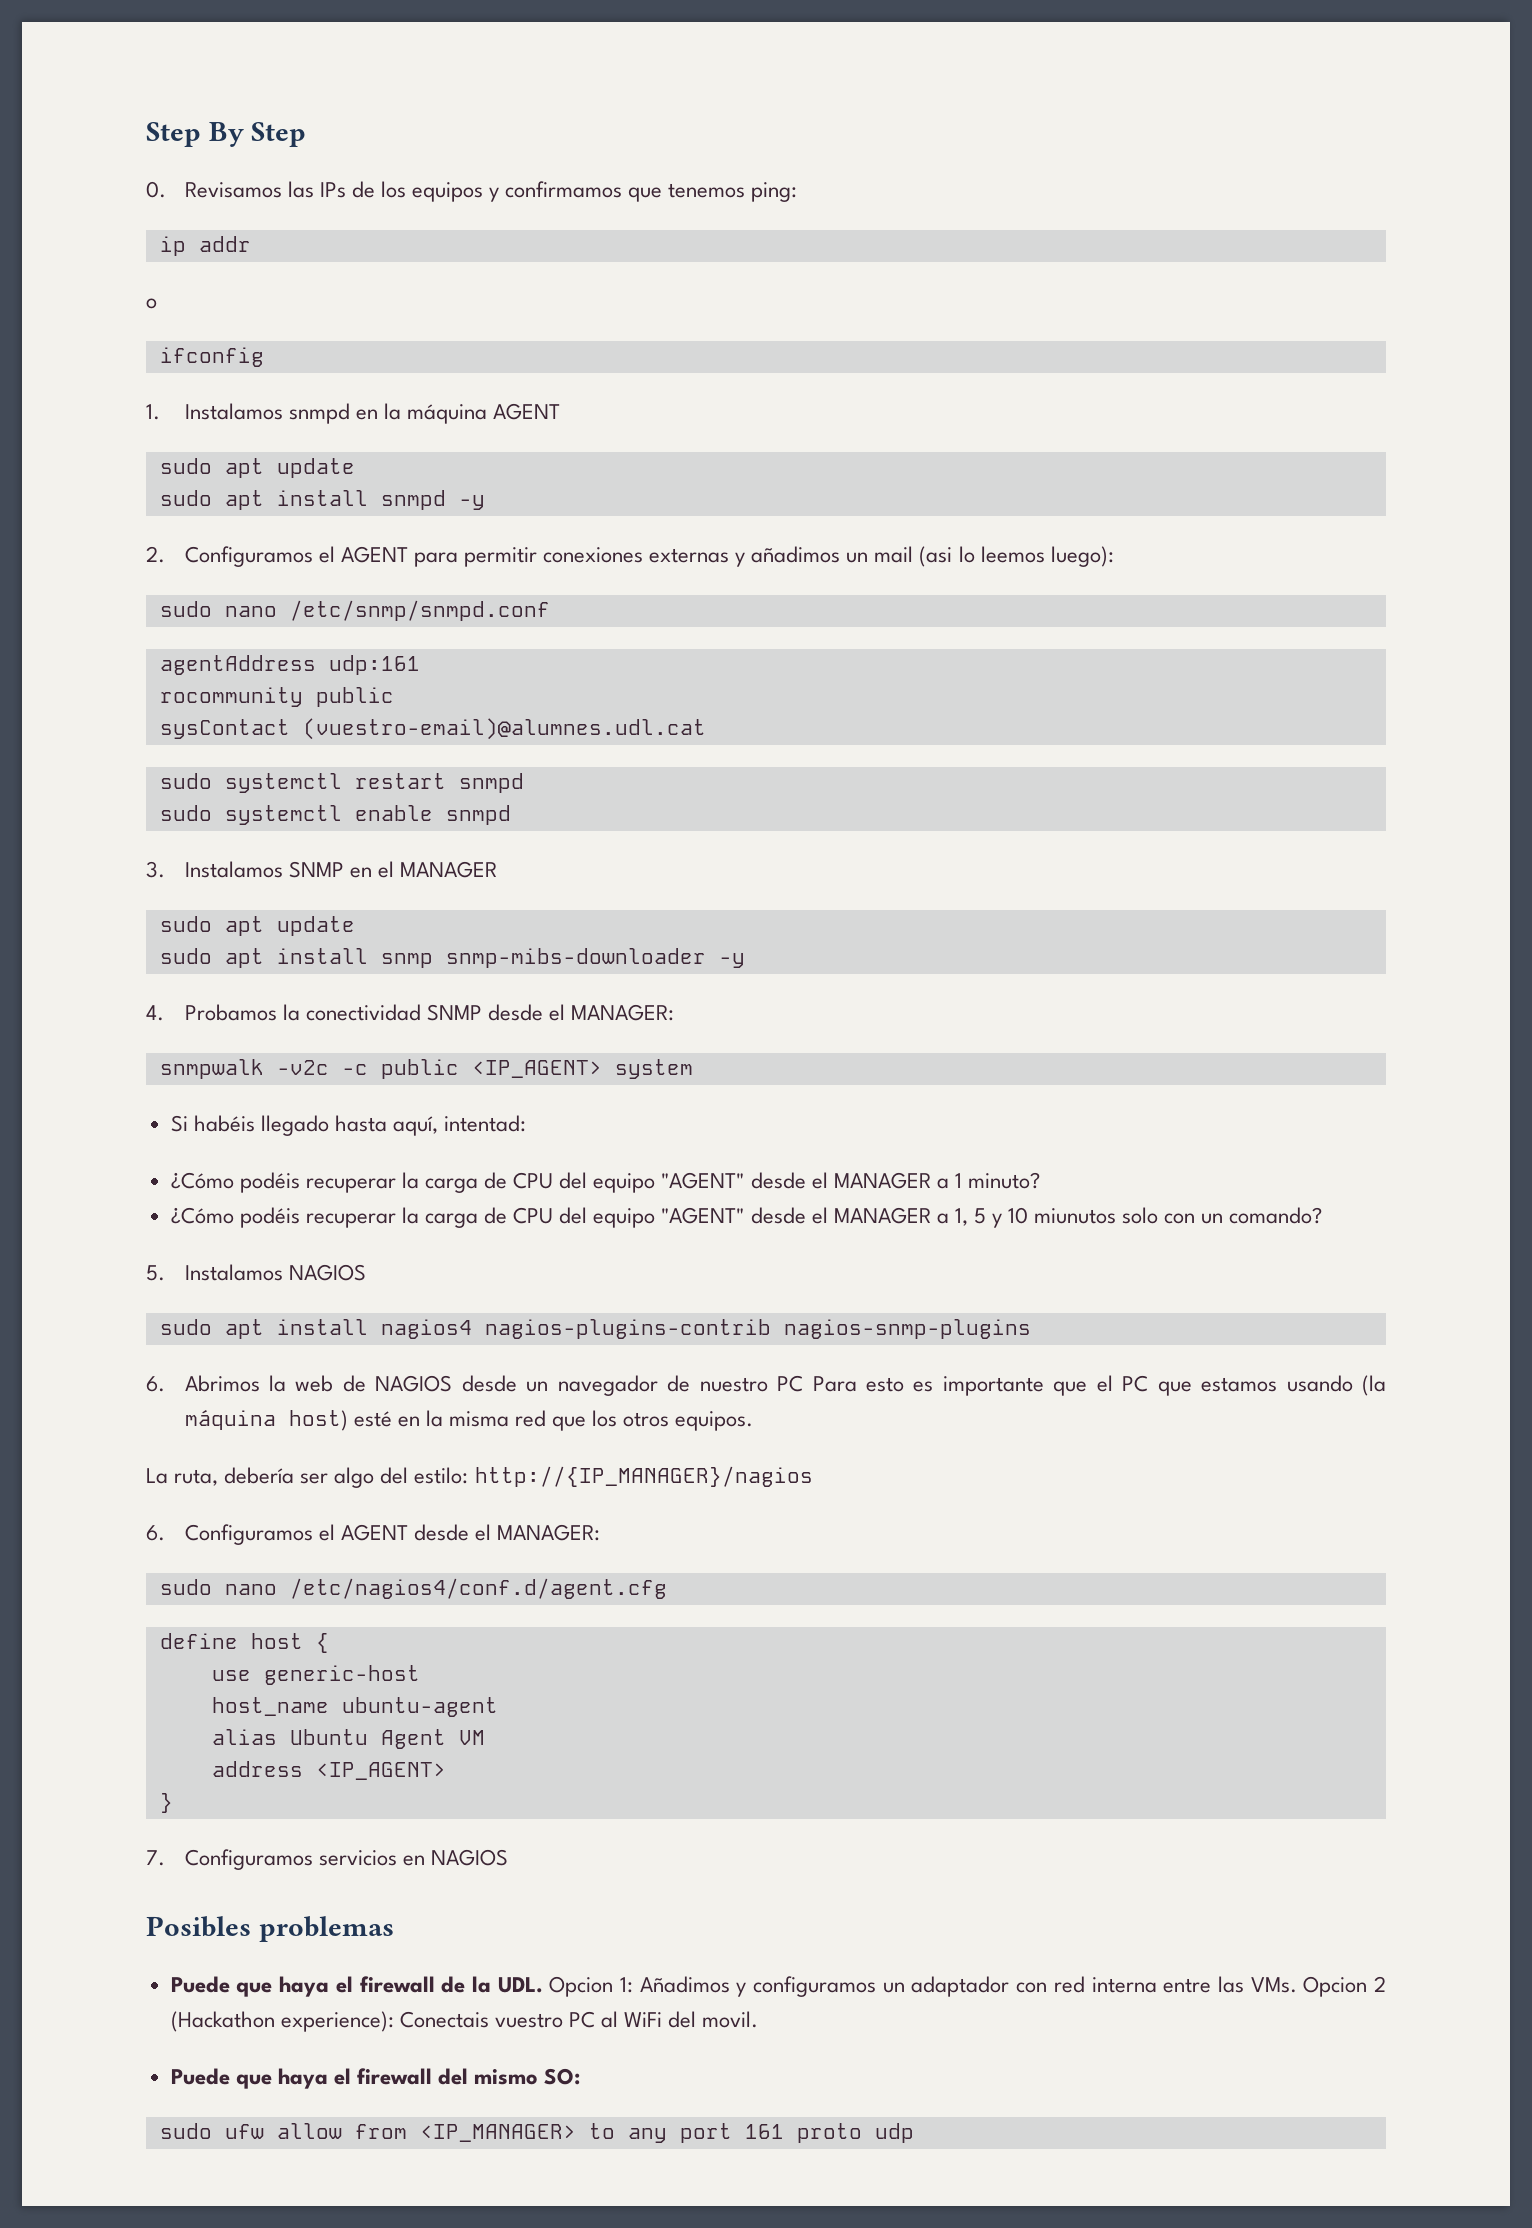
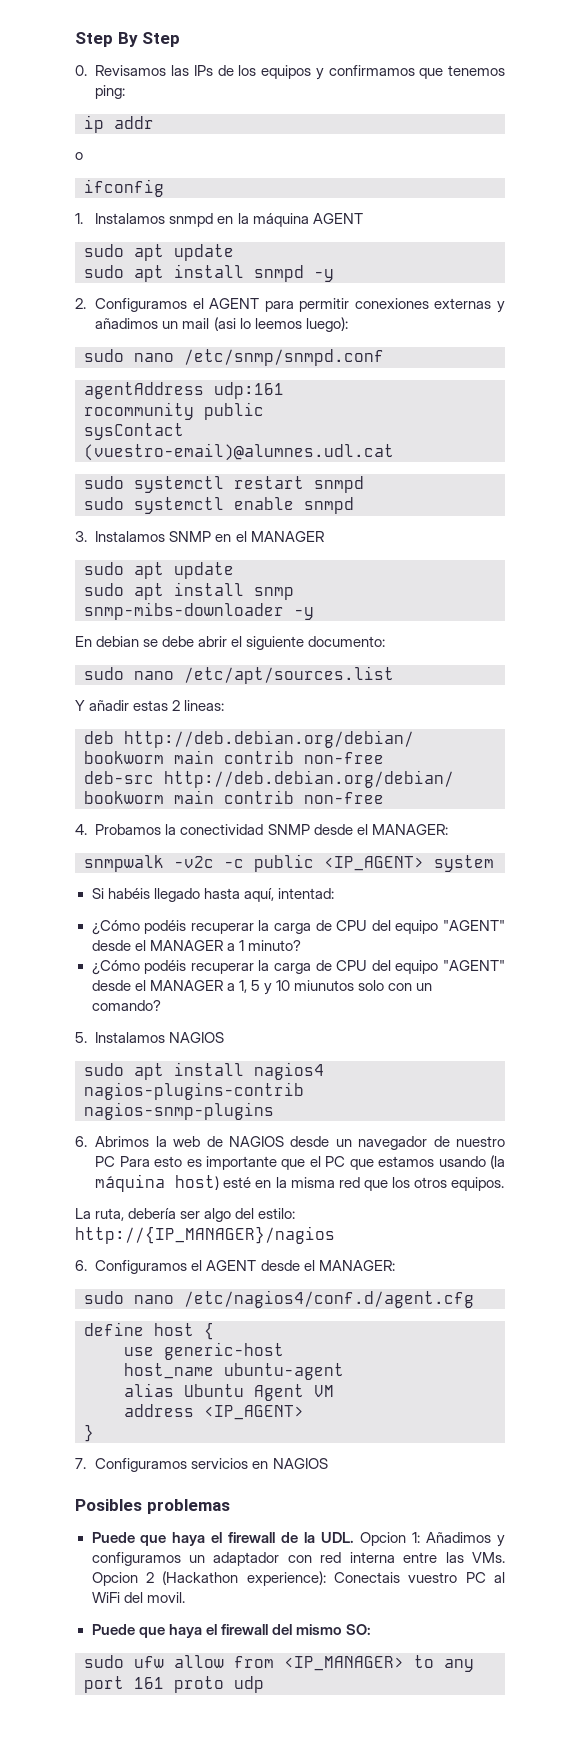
+ En debian se debe abrir el siguiente documento:
+ sudo nano /etc/apt/sources.list
+ Y añadir estas 2 lineas:
+ deb http://deb.debian.org/debian/ bookworm main contrib non-free
+ deb-src http://deb.debian.org/debian/ bookworm main contrib non-free

